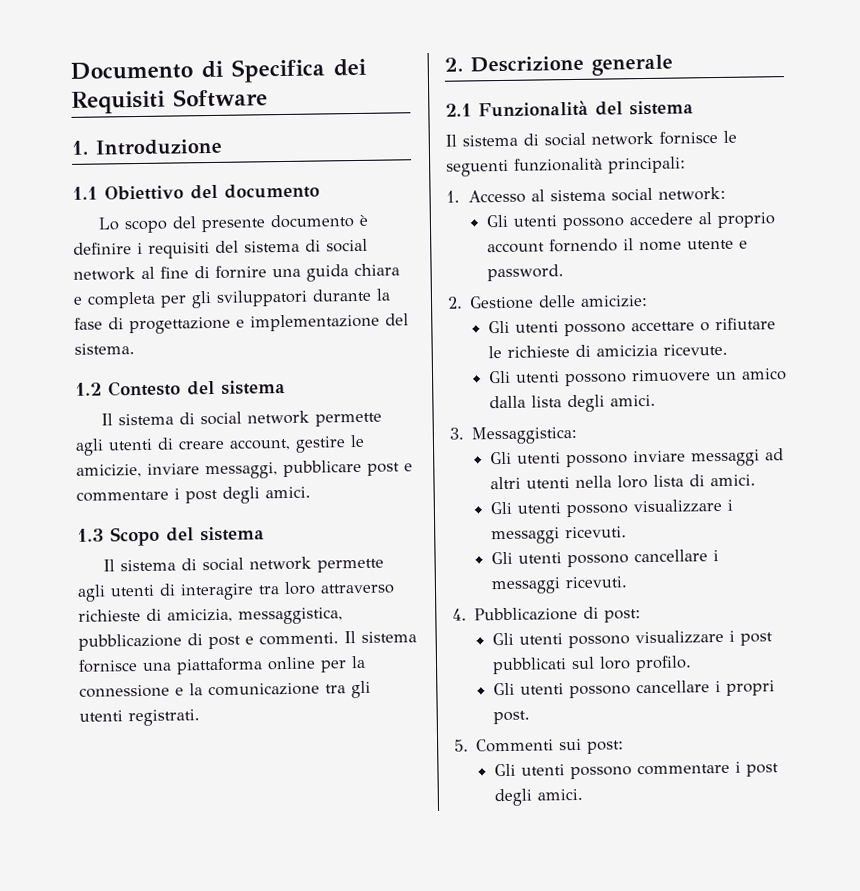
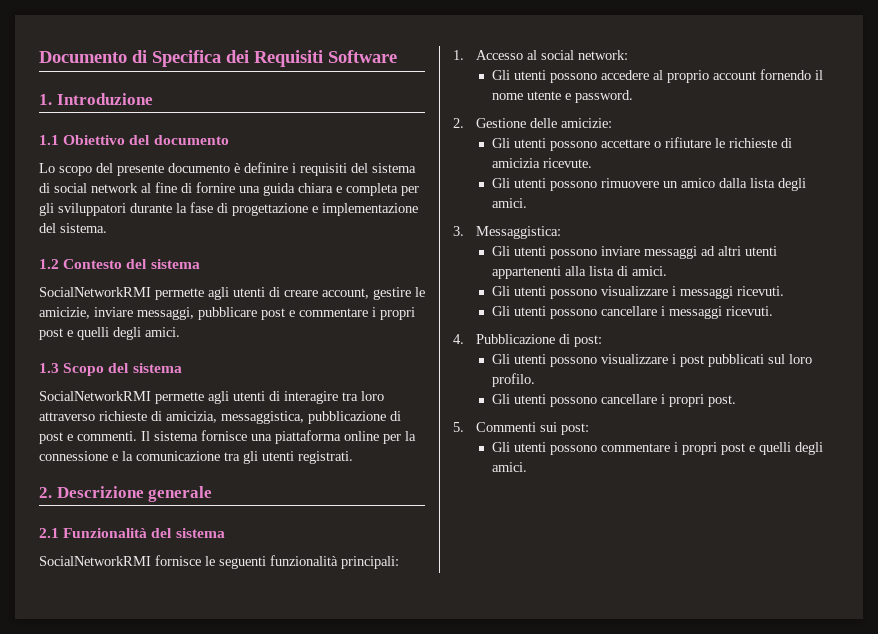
- Il sistema di social network permette agli utenti di creare account, gestire le amicizie, inviare messaggi, pubblicare post e commentare i post degli amici.
+ SocialNetworkRMI permette agli utenti di creare account, gestire le amicizie, inviare messaggi, pubblicare post e commentare i propri post e quelli degli amici.
- Il sistema di social network permette agli utenti di interagire tra loro attraverso richieste di amicizia, messaggistica, pubblicazione di post e commenti.
+ SocialNetworkRMI permette agli utenti di interagire tra loro attraverso richieste di amicizia, messaggistica, pubblicazione di post e commenti.
- Il sistema di social network fornisce le seguenti funzionalità principali:
+ SocialNetworkRMI fornisce le seguenti funzionalità principali:
- 1. Accesso al sistema social network:
+ 1. Accesso al social network:
- Gli utenti possono inviare messaggi ad altri utenti nella loro lista di amici.
+ Gli utenti possono inviare messaggi ad altri utenti appartenenti alla lista di amici.
- Gli utenti possono commentare i post degli amici.
+ Gli utenti possono commentare i propri post e quelli degli amici.

